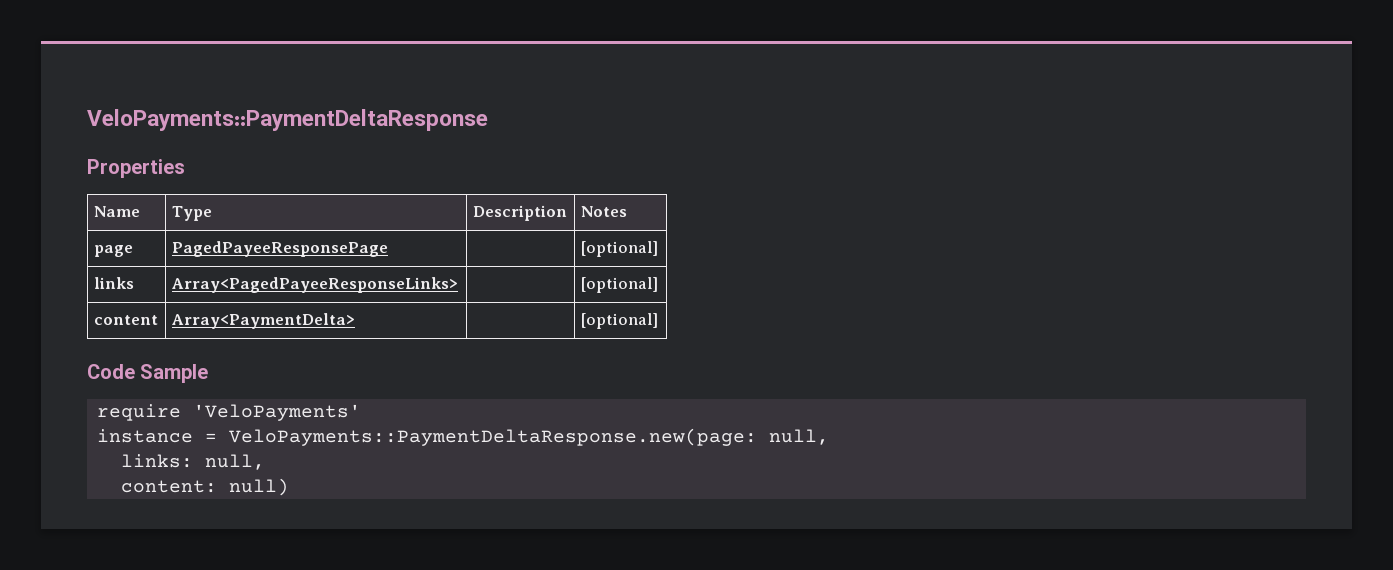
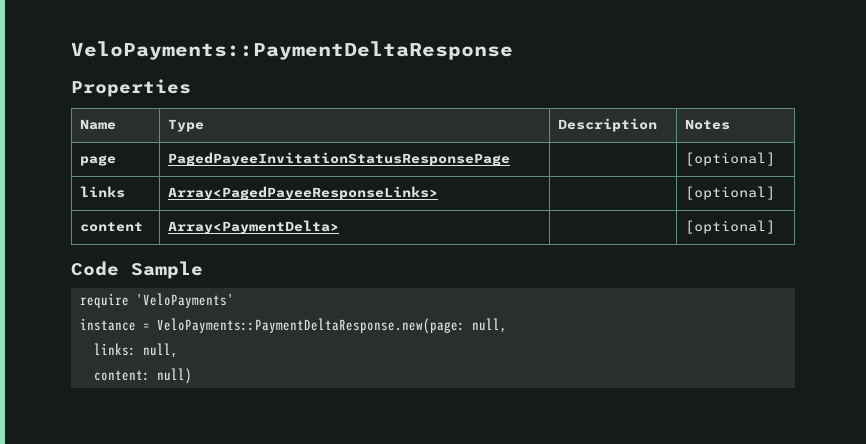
- page | PagedPayeeResponsePage | | [optional]
+ page | PagedPayeeInvitationStatusResponsePage | | [optional]

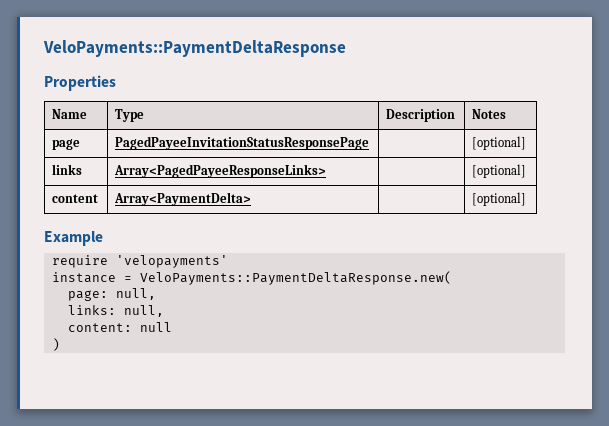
- Code Sample
+ Example
- require 'VeloPayments'
+ require 'velopayments'
- instance = VeloPayments::PaymentDeltaResponse.new(page: null,
+ instance = VeloPayments::PaymentDeltaResponse.new(
+ page: null,
- content: null)
+ content: null
+ )

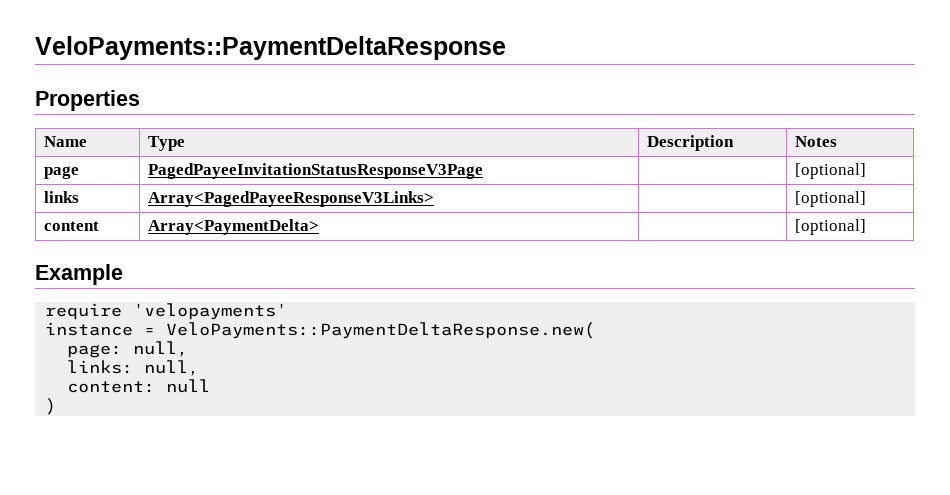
- page | PagedPayeeInvitationStatusResponsePage | | [optional]
+ page | PagedPayeeInvitationStatusResponseV3Page | | [optional]
- links | Array<PagedPayeeResponseLinks> | | [optional]
+ links | Array<PagedPayeeResponseV3Links> | | [optional]

